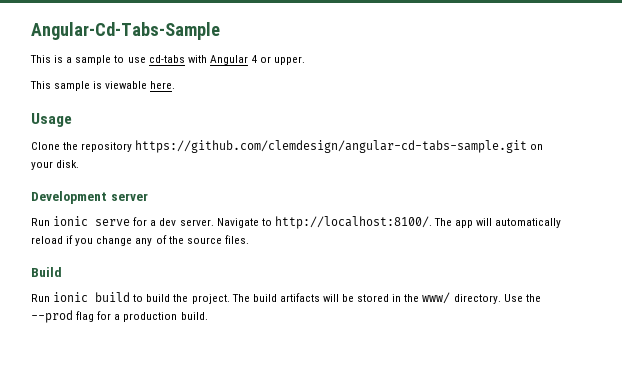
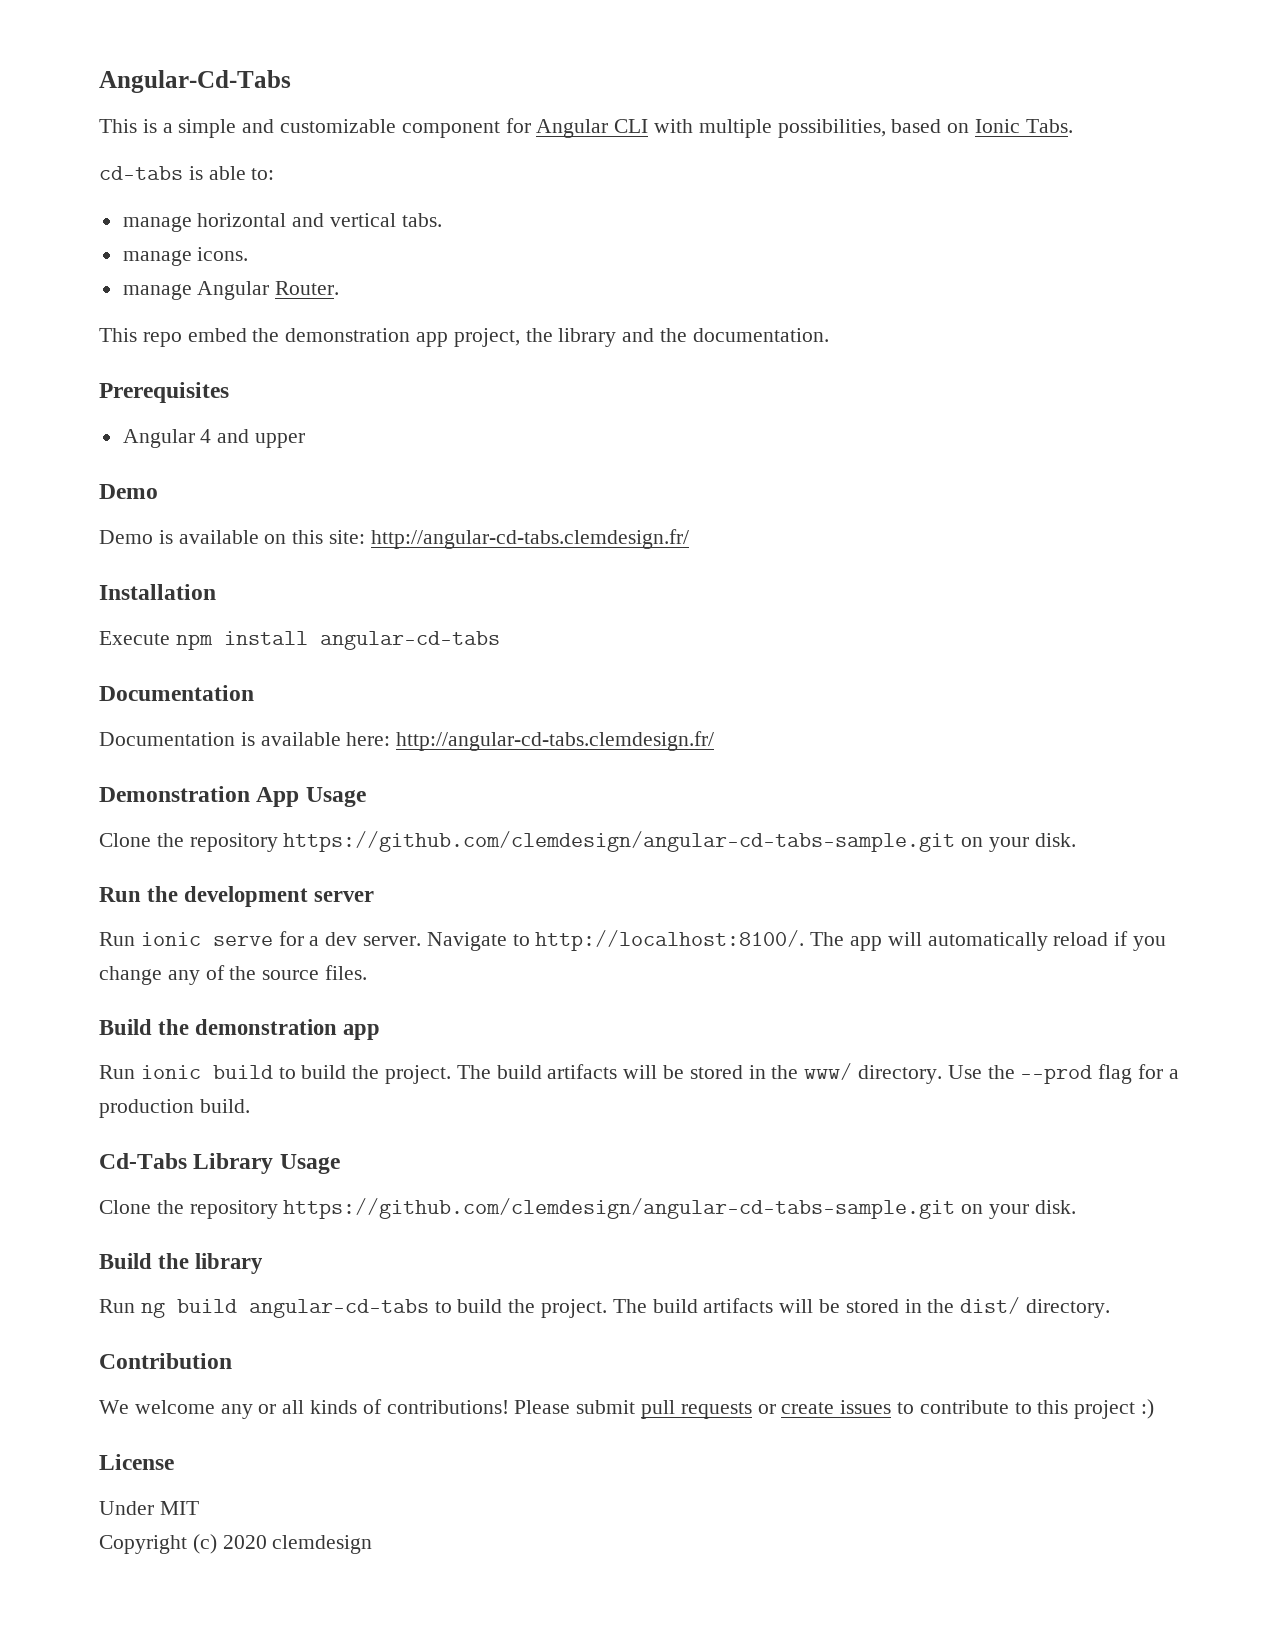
- Angular-Cd-Tabs-Sample
+ Angular-Cd-Tabs
- This is a sample to use cd-tabs with Angular 4 or upper.
- This sample is viewable here.
- Usage
+ This is a simple and customizable component for Angular CLI with multiple possibilities, based on Ionic Tabs.
+ cd-tabs is able to:
+ manage horizontal and vertical tabs.
+ manage icons.
+ manage Angular Router.
+ This repo embed the demonstration app project, the library and the documentation.
+ Prerequisites
+ Angular 4 and upper
+ Demo
+ Demo is available on this site: http://angular-cd-tabs.clemdesign.fr/
+ Installation
+ Execute npm install angular-cd-tabs
+ Documentation
+ Documentation is available here: http://angular-cd-tabs.clemdesign.fr/
+ Demonstration App Usage
  Clone the repository https://github.com/clemdesign/angular-cd-tabs-sample.git on your disk.
- Development server
+ Run the development server
- Build
+ Build the demonstration app
+ Cd-Tabs Library Usage
+ Clone the repository https://github.com/clemdesign/angular-cd-tabs-sample.git on your disk.
+ Build the library
+ Run ng build angular-cd-tabs to build the project. The build artifacts will be stored in the dist/ directory.
+ Contribution
+ We welcome any or all kinds of contributions! Please submit pull requests or create issues to contribute to this project :)
+ License
+ Under MIT
+ Copyright (c) 2020 clemdesign

